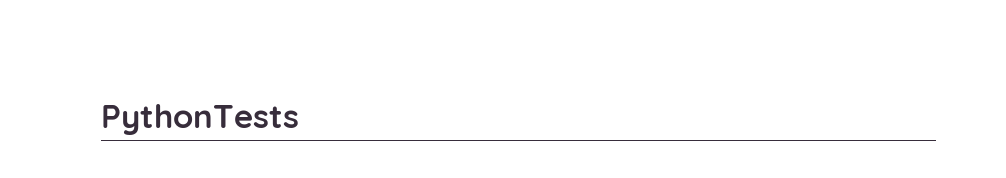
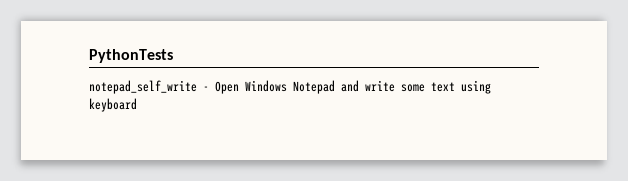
+ notepad_self_write - Open Windows Notepad and write some text using keyboard

